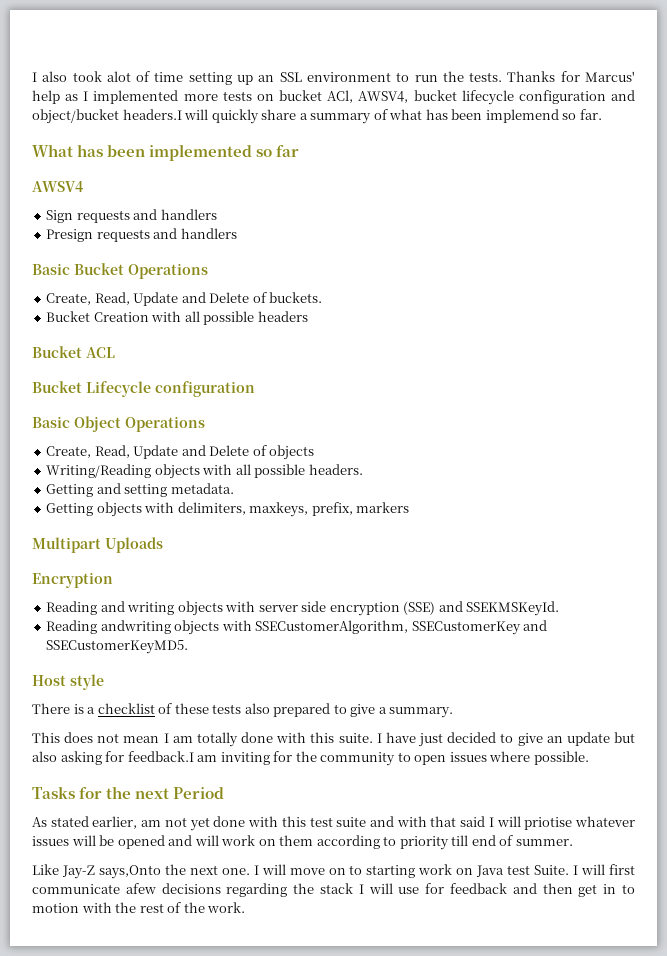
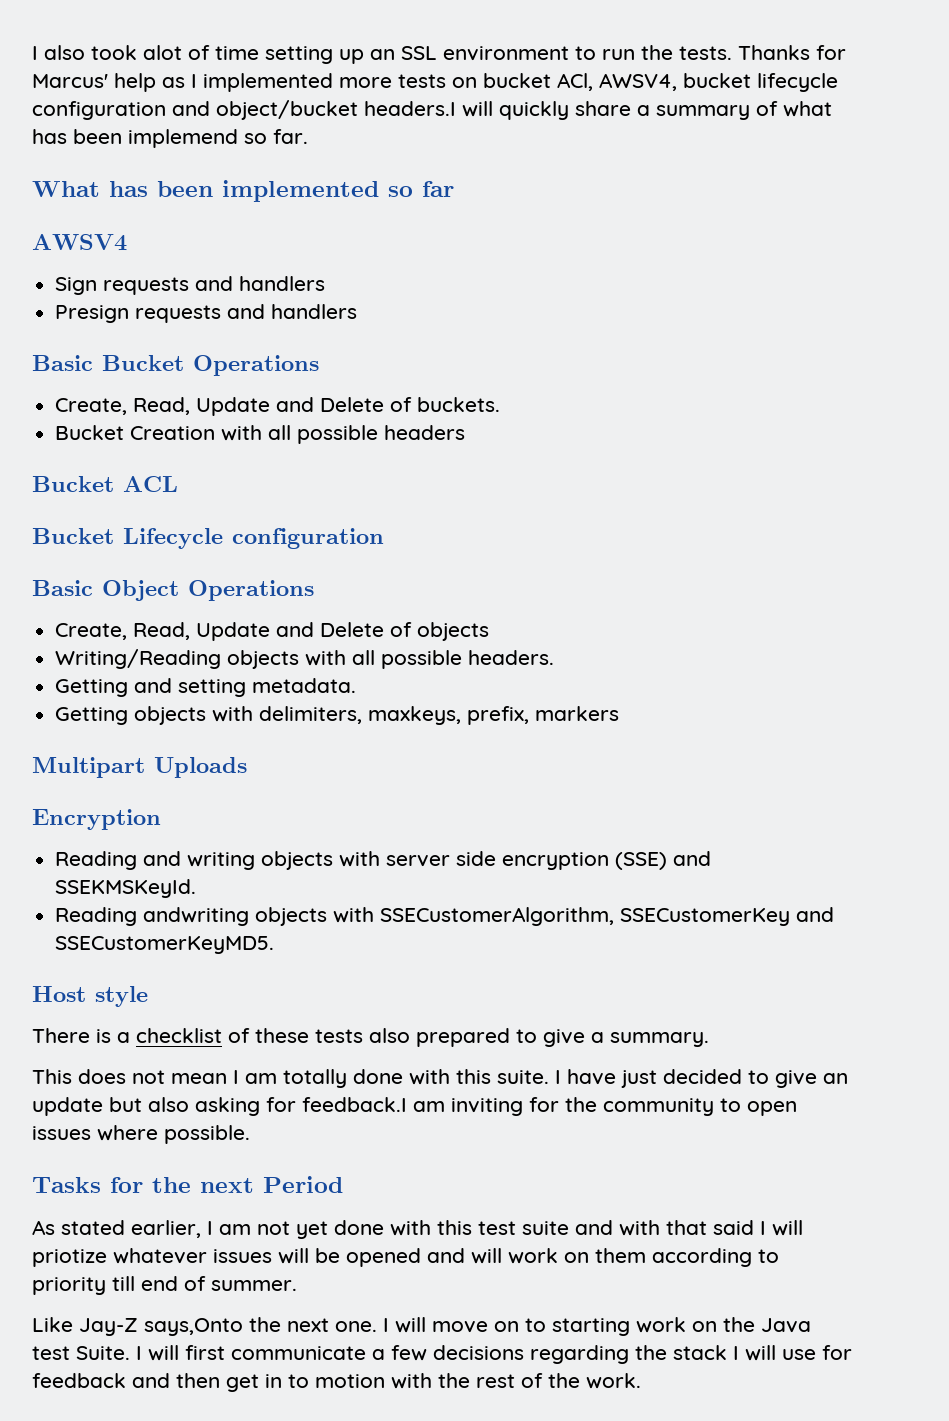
- As stated earlier, am not yet done with this test suite and with that said I will priotise whatever issues will be opened and will work on them according to priority till end of summer.
+ As stated earlier, I am not yet done with this test suite and with that said I will priotize whatever issues will be opened and will work on them according to priority till end of summer.
- I will move on to starting work on Java test Suite.
+ I will move on to starting work on the Java test Suite.
- I will first communicate afew decisions regarding the stack I will use for feedback and then get in to motion with the rest of the work.
+ I will first communicate a few decisions regarding the stack I will use for feedback and then get in to motion with the rest of the work.

